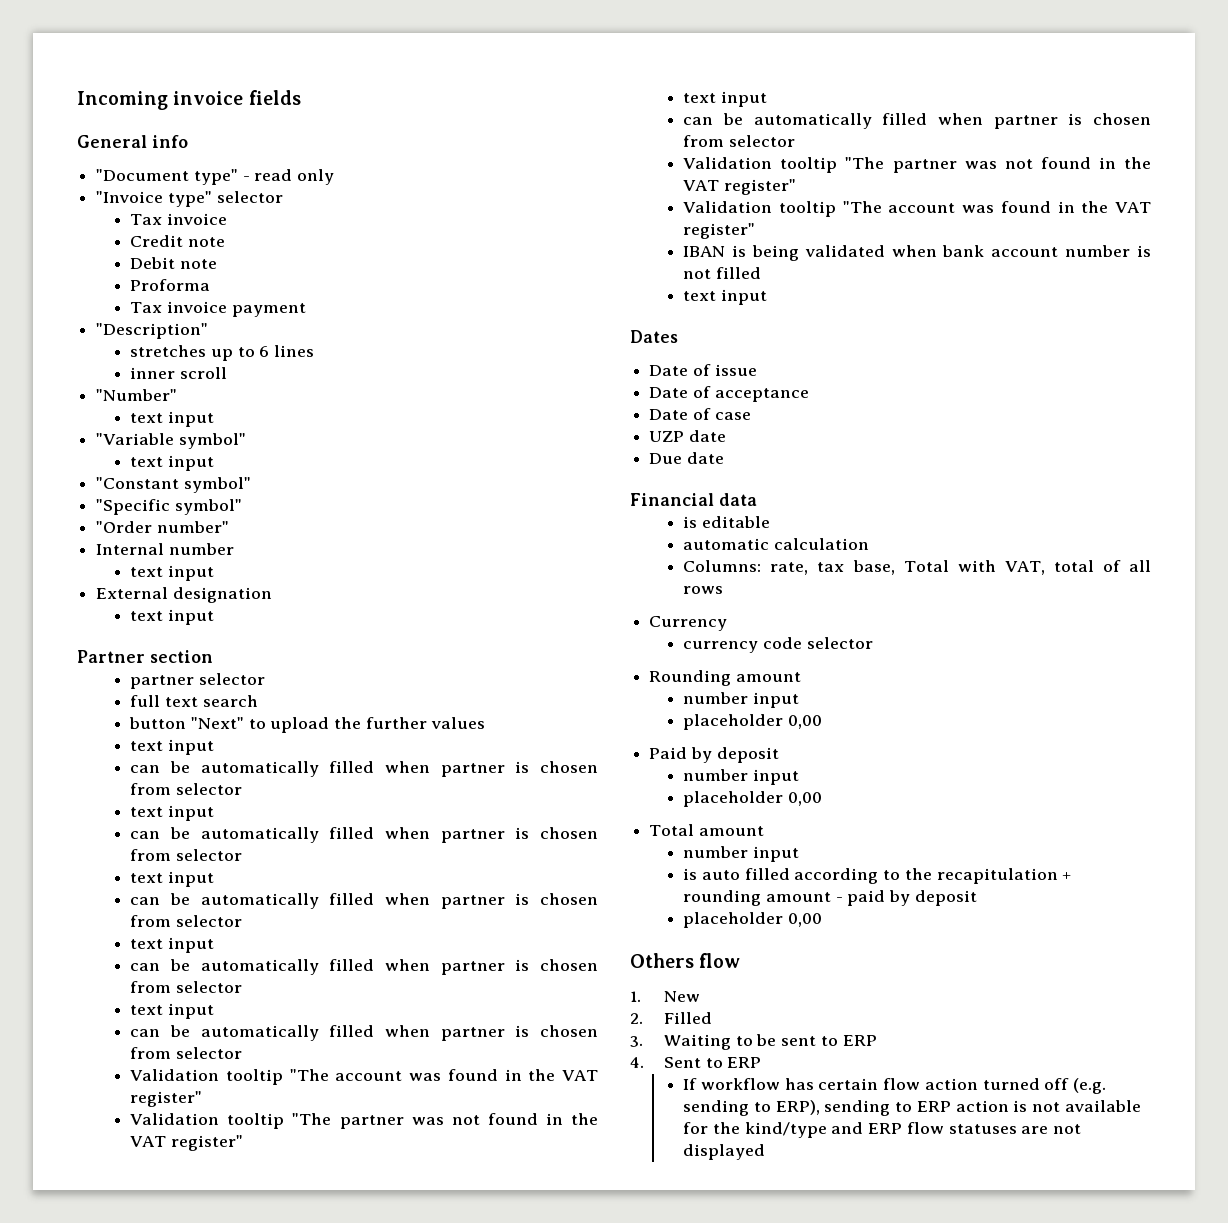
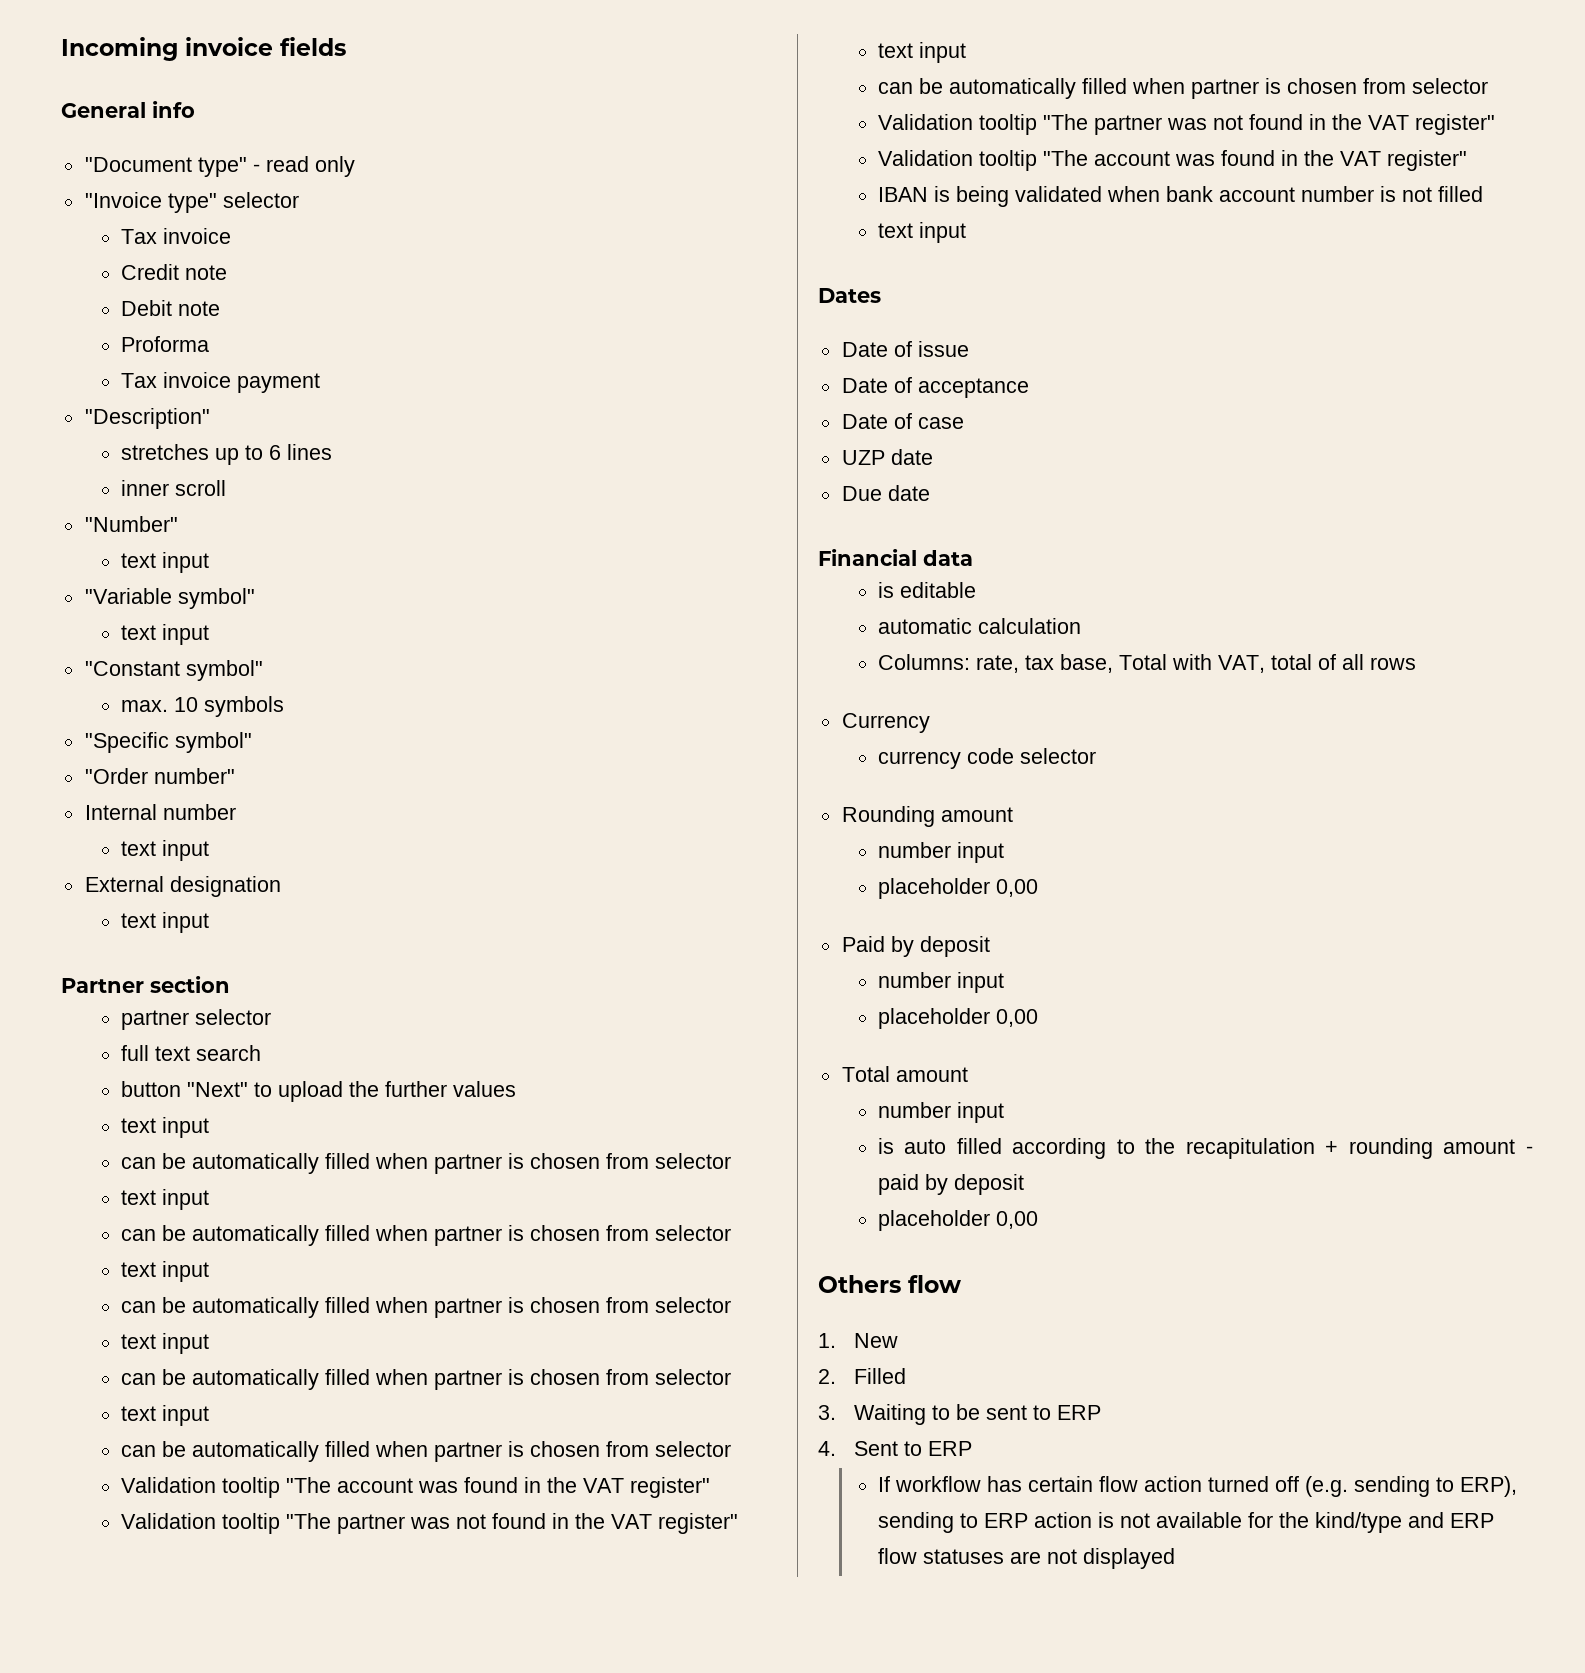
+ max. 10 symbols

